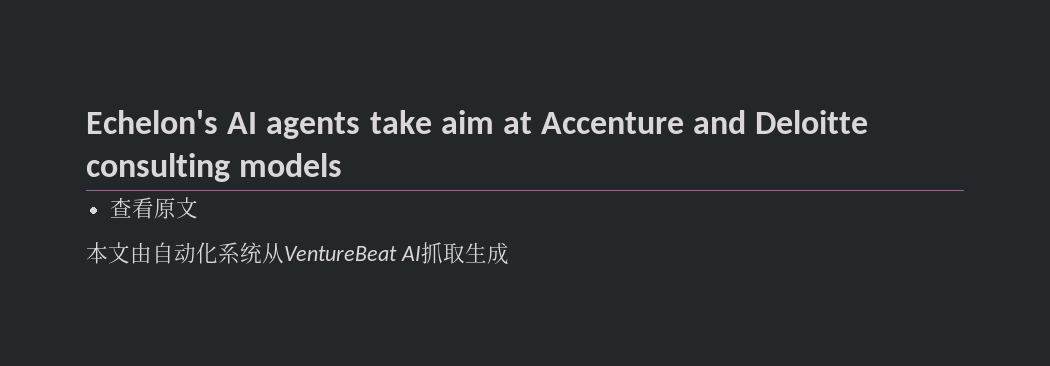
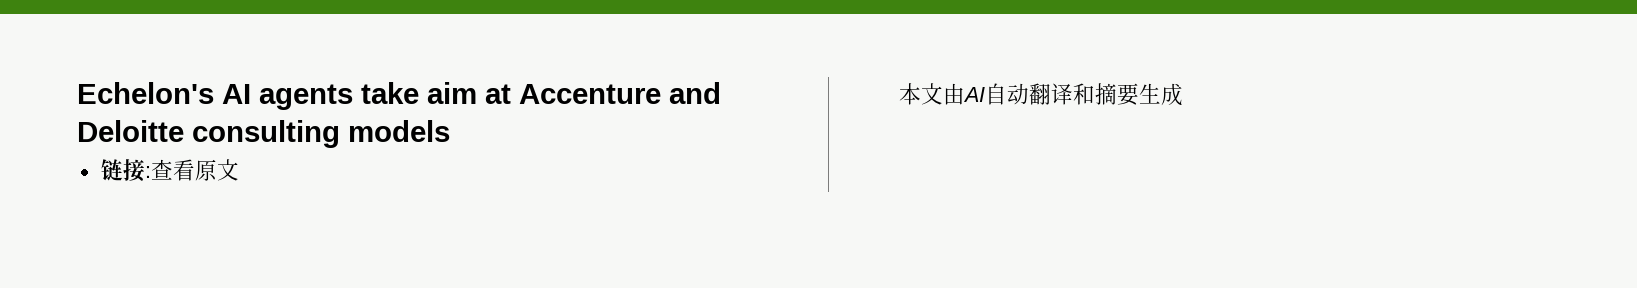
- 查看原文
+ 链接:查看原文
- 本文由自动化系统从VentureBeat AI抓取生成
+ 本文由AI自动翻译和摘要生成

